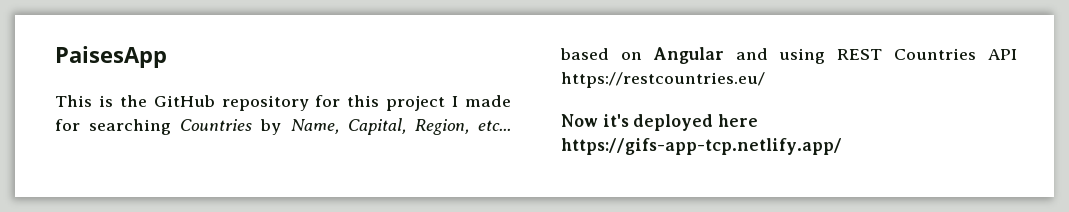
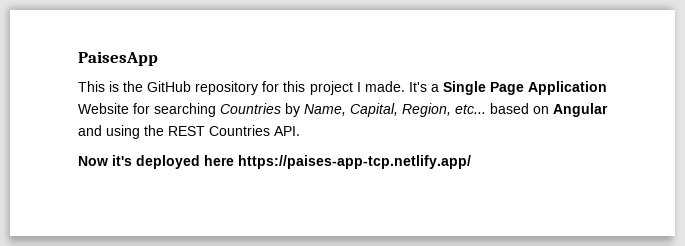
- This is the GitHub repository for this project I made for searching Countries by Name, Capital, Region, etc... based on Angular and using REST Countries API https://restcountries.eu/
+ This is the GitHub repository for this project I made. It's a Single Page Application Website for searching Countries by Name, Capital, Region, etc... based on Angular and using the REST Countries API.
- Now it's deployed here https://gifs-app-tcp.netlify.app/
+ Now it's deployed here https://paises-app-tcp.netlify.app/

